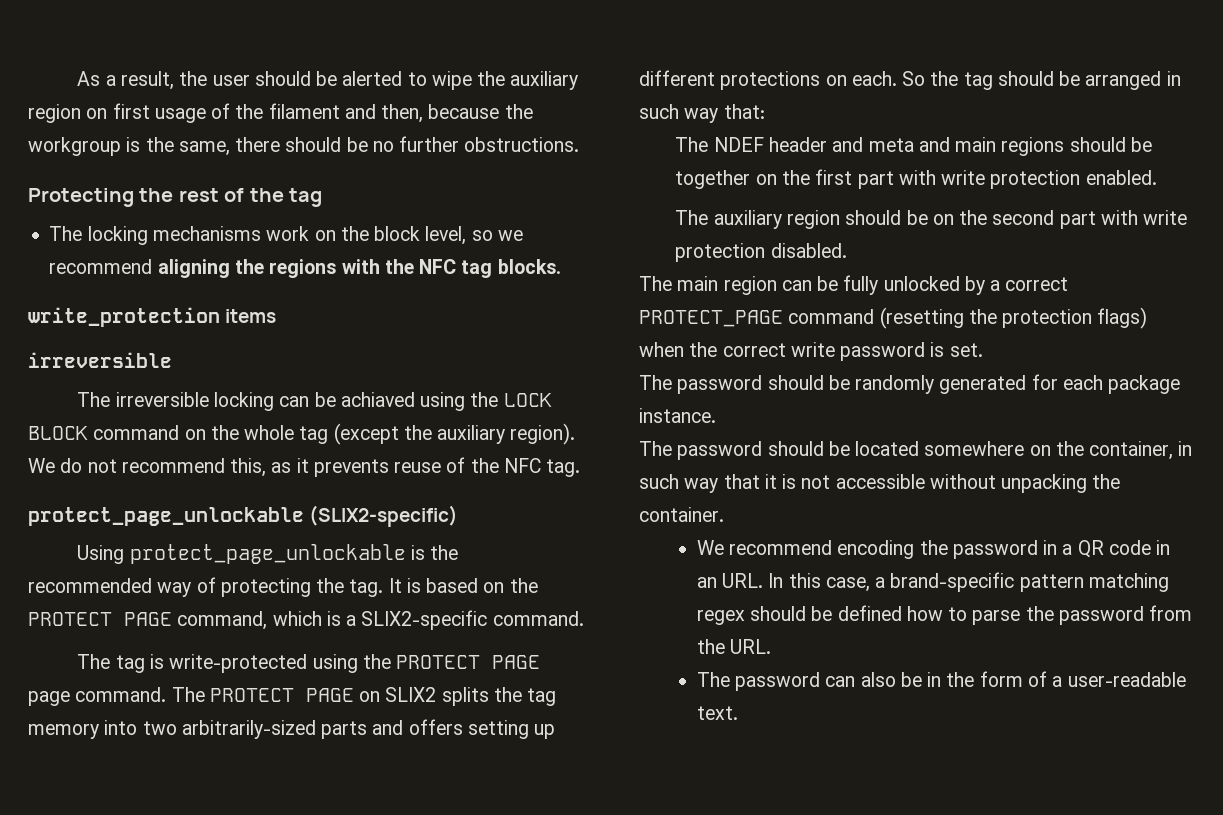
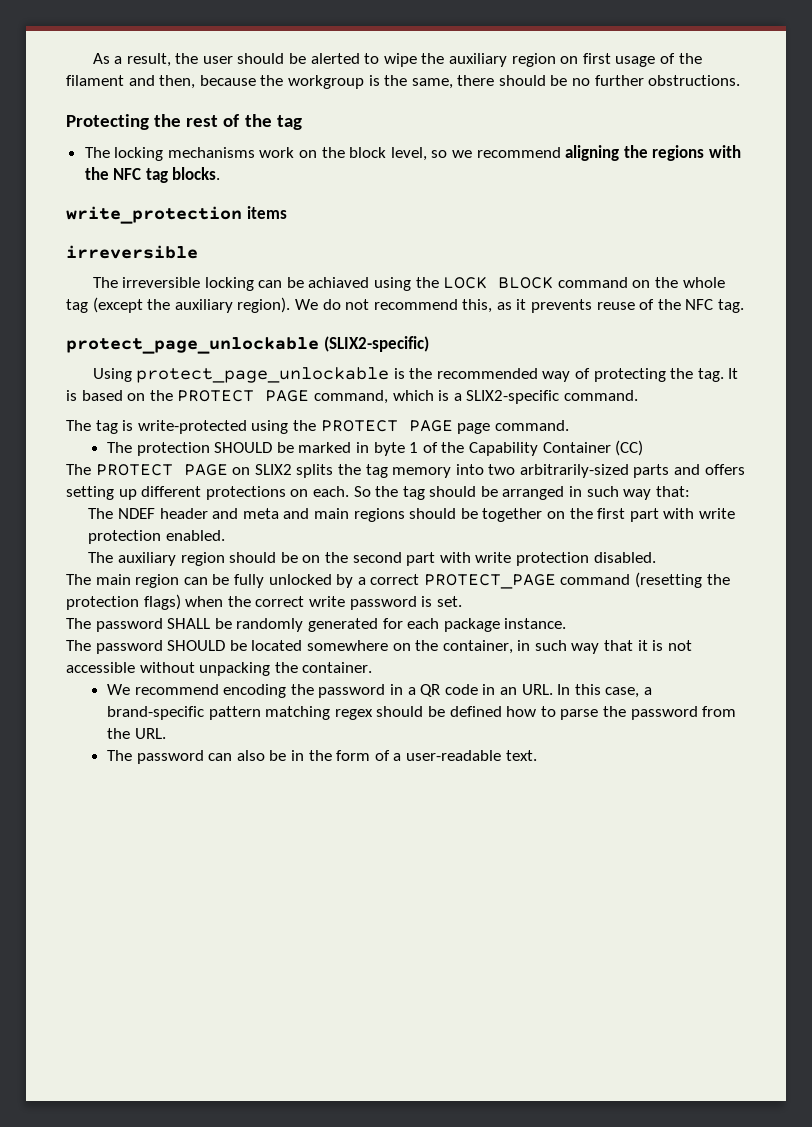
- The tag is write-protected using the PROTECT PAGE page command. The PROTECT PAGE on SLIX2 splits the tag memory into two arbitrarily-sized parts and offers setting up different protections on each.
+ The tag is write-protected using the PROTECT PAGE page command.
+ The protection SHOULD be marked in byte 1 of the Capability Container (CC)
+ The PROTECT PAGE on SLIX2 splits the tag memory into two arbitrarily-sized parts and offers setting up different protections on each.
- The password should be randomly generated for each package instance.
+ The password SHALL be randomly generated for each package instance.
- The password should be located somewhere on the container, in such way that it is not accessible without unpacking the container.
+ The password SHOULD be located somewhere on the container, in such way that it is not accessible without unpacking the container.

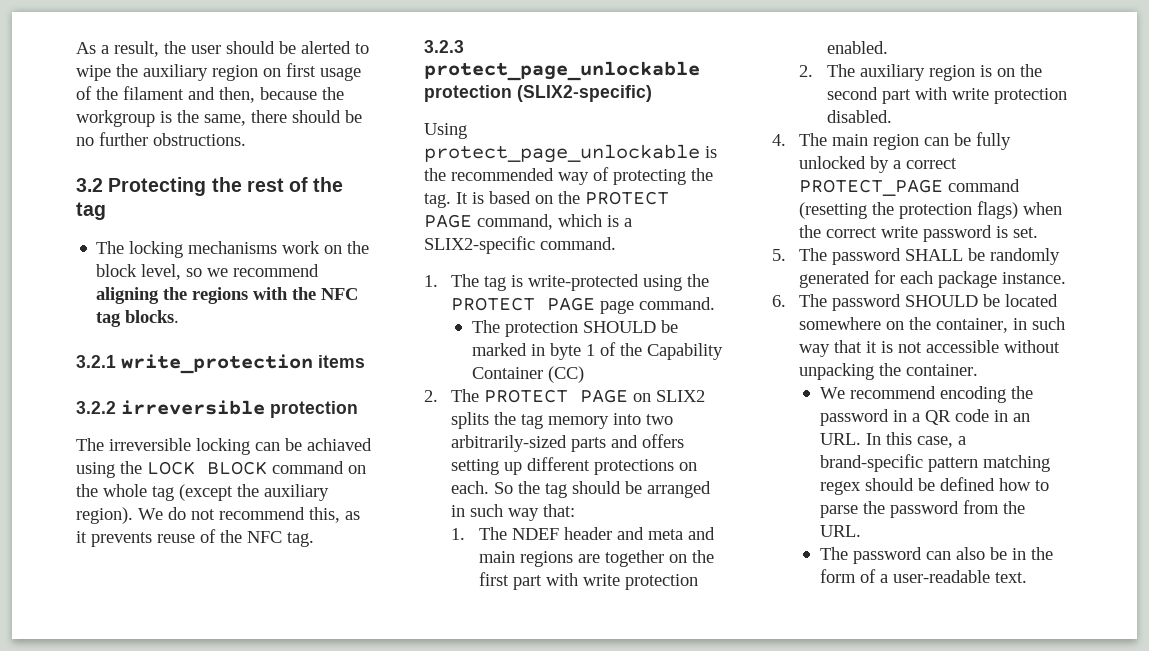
- Protecting the rest of the tag
+ 3.2 Protecting the rest of the tag
- write_protection items
- irreversible
+ 3.2.1 write_protection items
+ 3.2.2 irreversible protection
- protect_page_unlockable (SLIX2-specific)
+ 3.2.3 protect_page_unlockable protection (SLIX2-specific)
- The tag is write-protected using the PROTECT PAGE page command.
+ 1. The tag is write-protected using the PROTECT PAGE page command.
- The PROTECT PAGE on SLIX2 splits the tag memory into two arbitrarily-sized parts and offers setting up different protections on each.
+ 2. The PROTECT PAGE on SLIX2 splits the tag memory into two arbitrarily-sized parts and offers setting up different protections on each.
- The NDEF header and meta and main regions should be together on the first part with write protection enabled.
+ 1. The NDEF header and meta and main regions are together on the first part with write protection enabled.
- The auxiliary region should be on the second part with write protection disabled.
+ 2. The auxiliary region is on the second part with write protection disabled.
- The main region can be fully unlocked by a correct PROTECT_PAGE command (resetting the protection flags) when the correct write password is set.
+ 4. The main region can be fully unlocked by a correct PROTECT_PAGE command (resetting the protection flags) when the correct write password is set.
- The password SHALL be randomly generated for each package instance.
+ 5. The password SHALL be randomly generated for each package instance.
- The password SHOULD be located somewhere on the container, in such way that it is not accessible without unpacking the container.
+ 6. The password SHOULD be located somewhere on the container, in such way that it is not accessible without unpacking the container.

